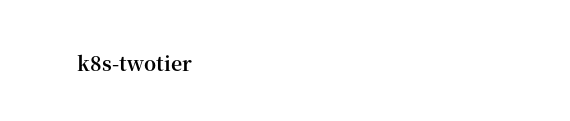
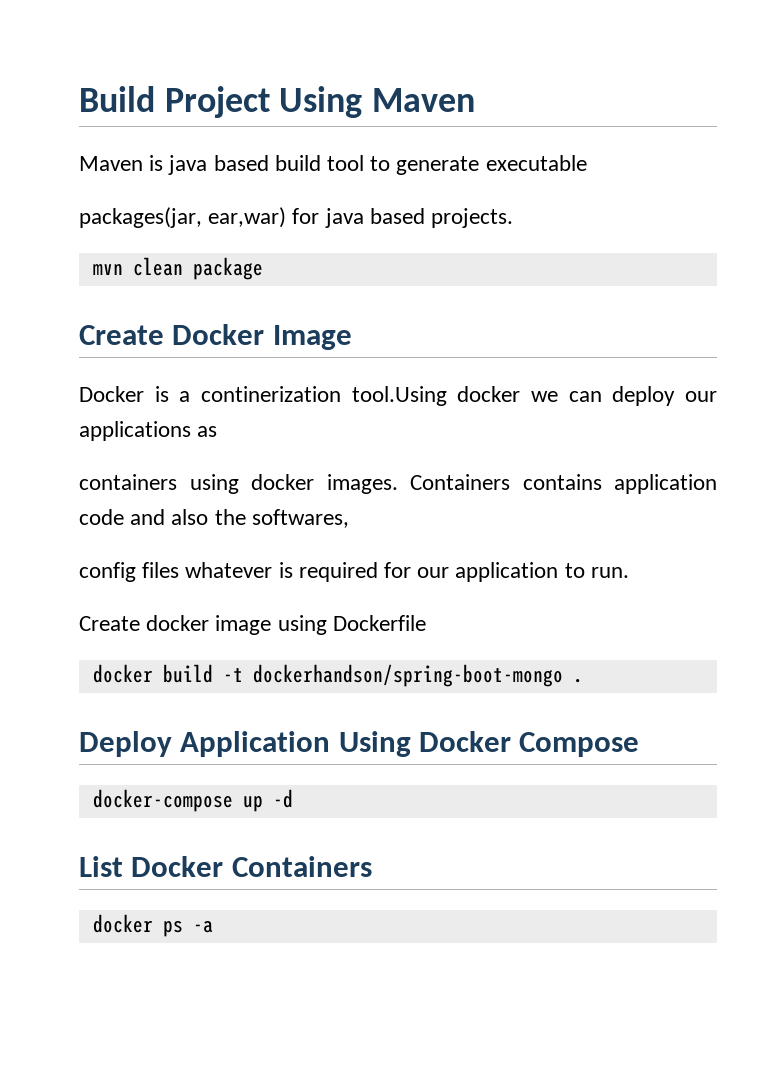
- k8s-twotier
+ Build Project Using Maven
+ Maven is java based build tool to generate executable
+ packages(jar, ear,war) for java based projects.
+ mvn clean package
+ Create Docker Image
+ Docker is a continerization tool.Using docker we can deploy our applications as
+ containers using docker images. Containers contains application code and also the softwares,
+ config files whatever is required for our application to run.
+ Create docker image using Dockerfile
+ docker build -t dockerhandson/spring-boot-mongo .
+ Deploy Application Using Docker Compose
+ docker-compose up -d
+ List Docker Containers
+ docker ps -a

